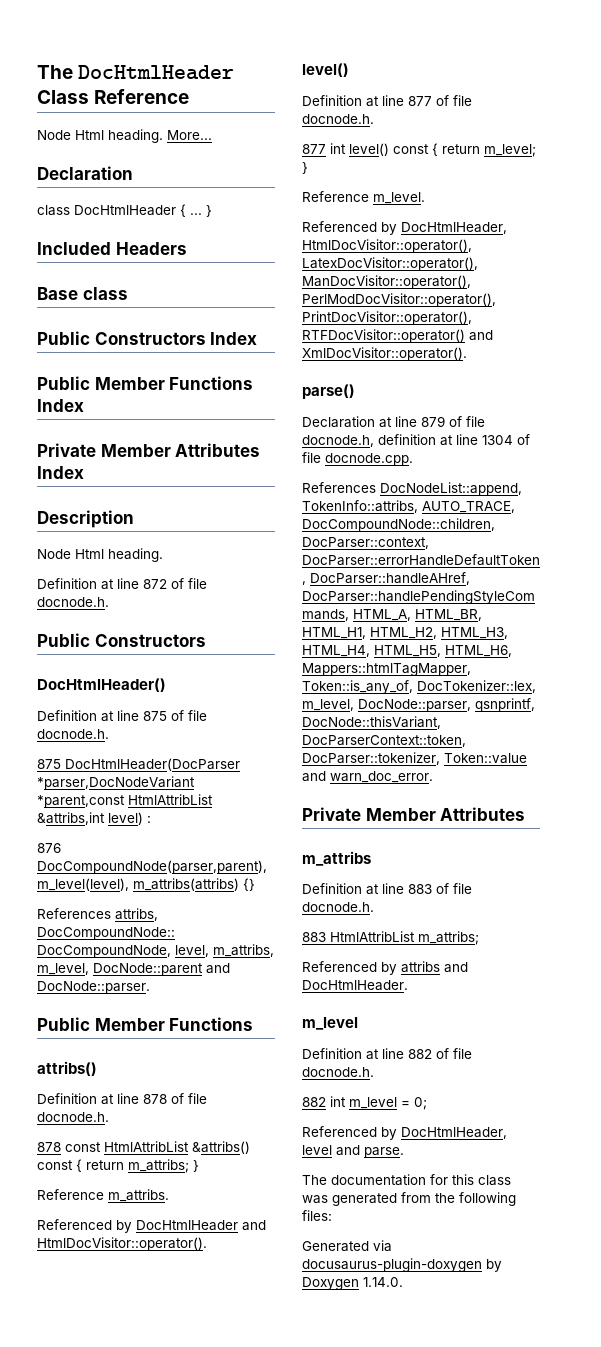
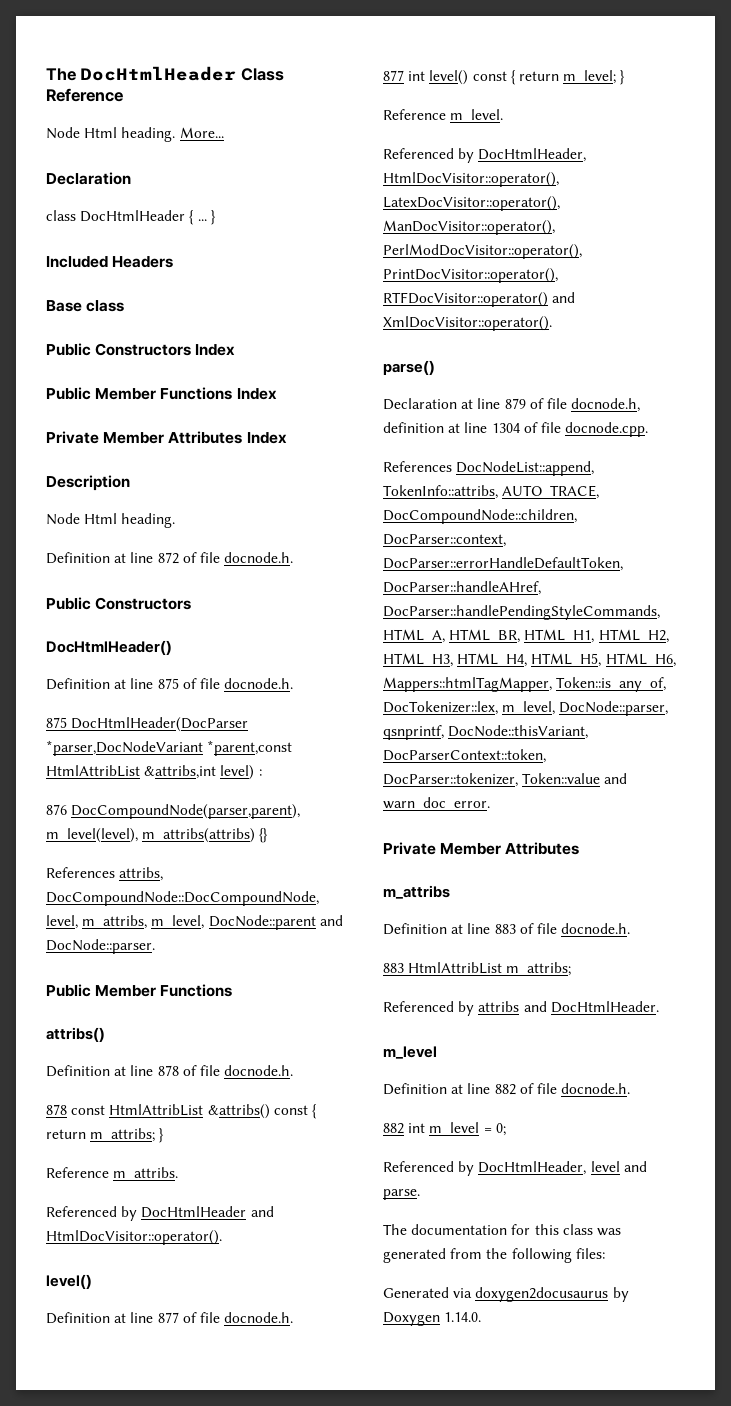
- Generated via docusaurus-plugin-doxygen by Doxygen 1.14.0.
+ Generated via doxygen2docusaurus by Doxygen 1.14.0.

